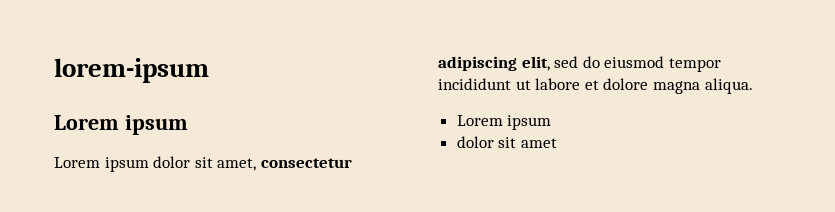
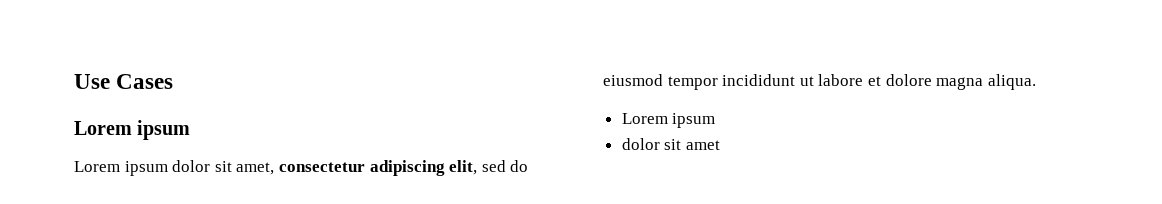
- lorem-ipsum
+ Use Cases

